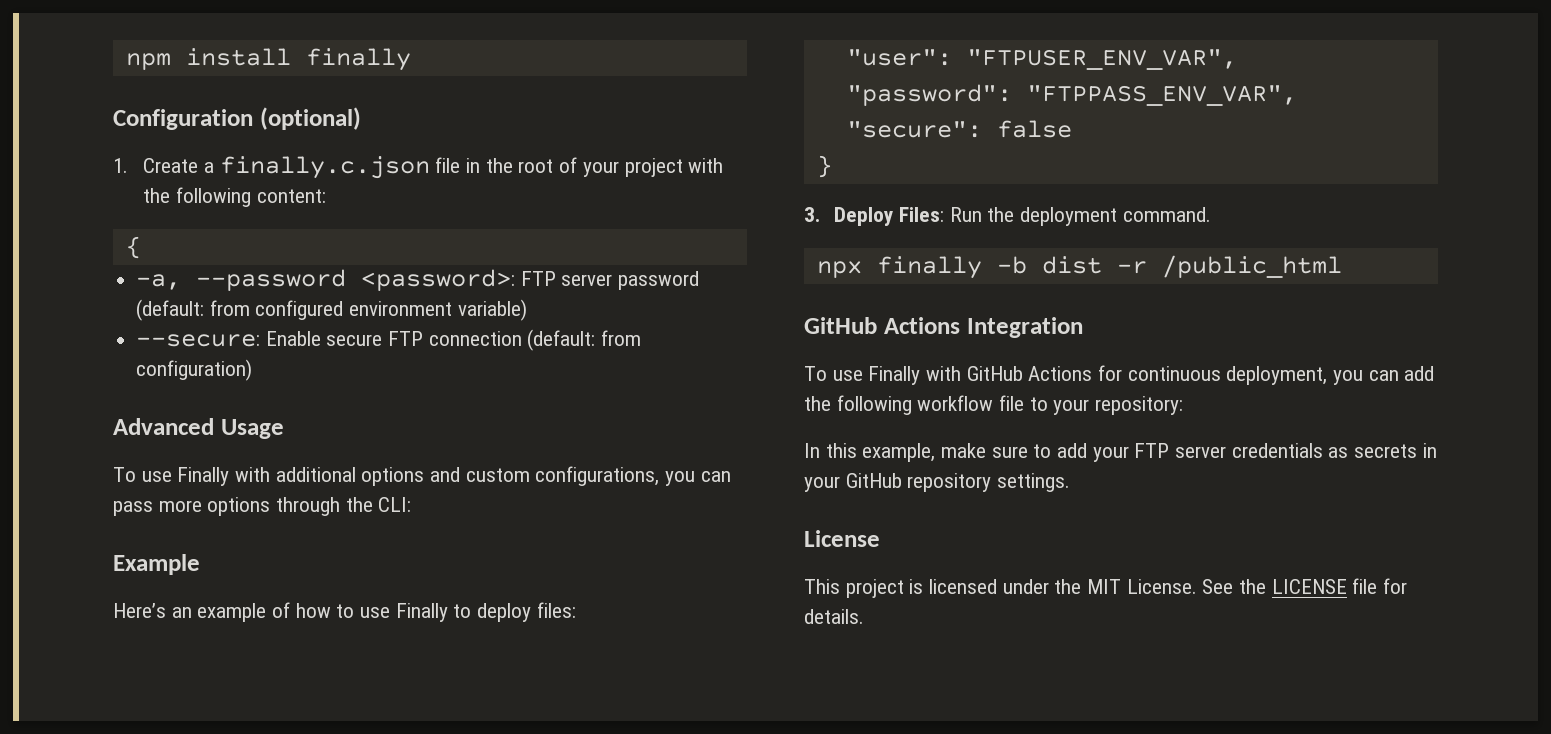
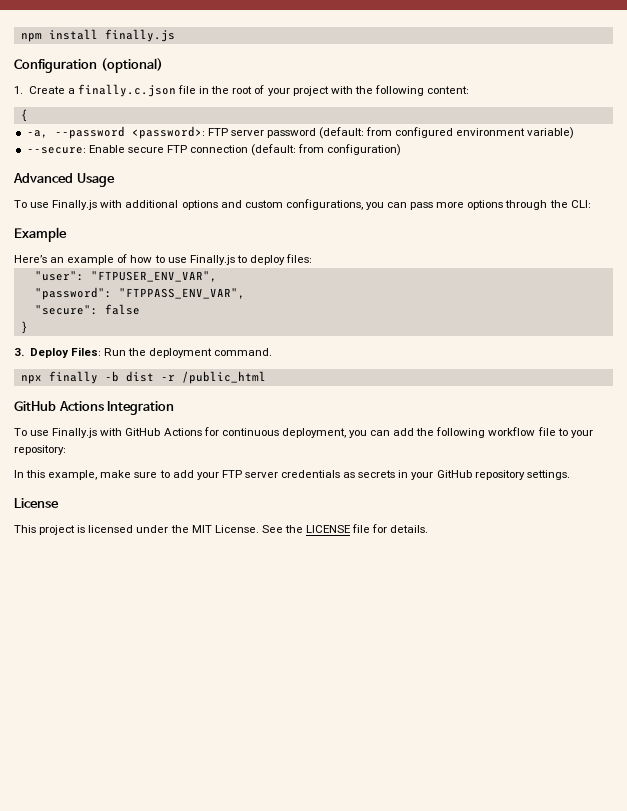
- npm install finally
+ npm install finally.js
- To use Finally with additional options and custom configurations, you can pass more options through the CLI:
+ To use Finally.js with additional options and custom configurations, you can pass more options through the CLI:
- Here’s an example of how to use Finally to deploy files:
+ Here’s an example of how to use Finally.js to deploy files:
- To use Finally with GitHub Actions for continuous deployment, you can add the following workflow file to your repository:
+ To use Finally.js with GitHub Actions for continuous deployment, you can add the following workflow file to your repository:

